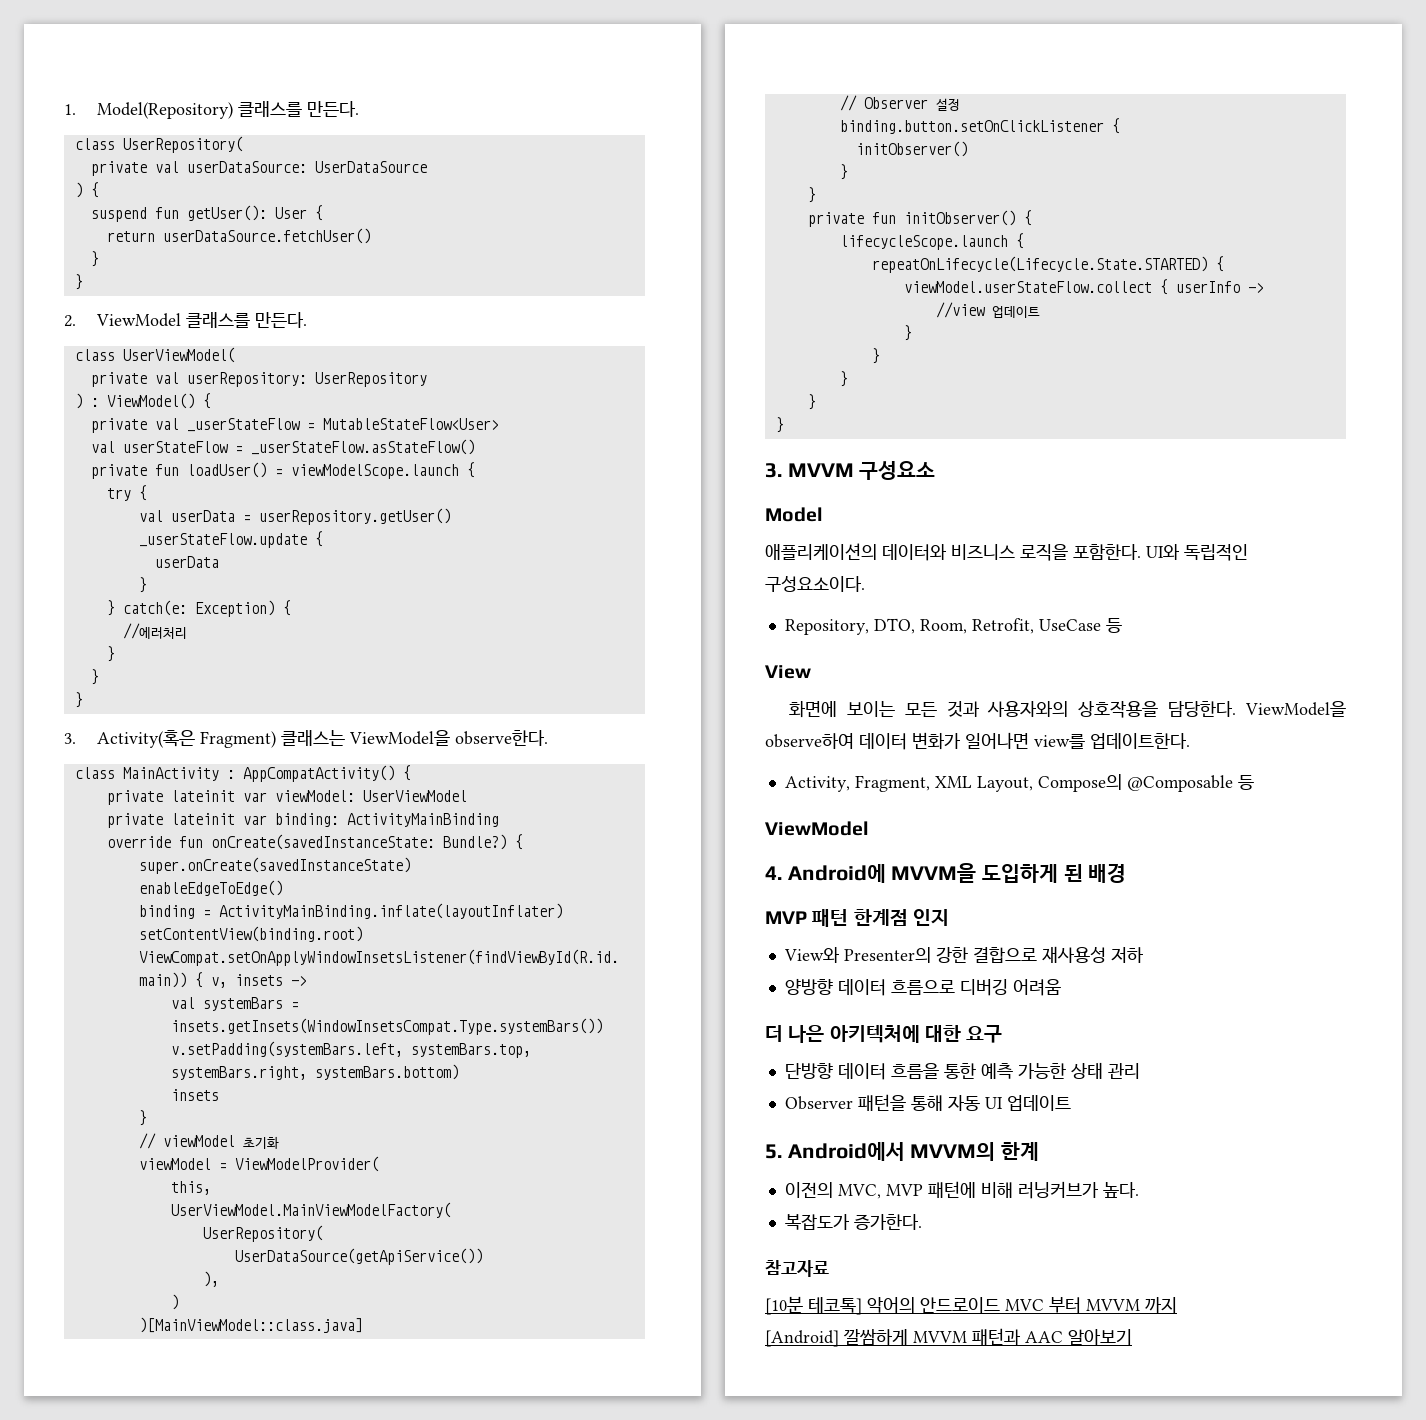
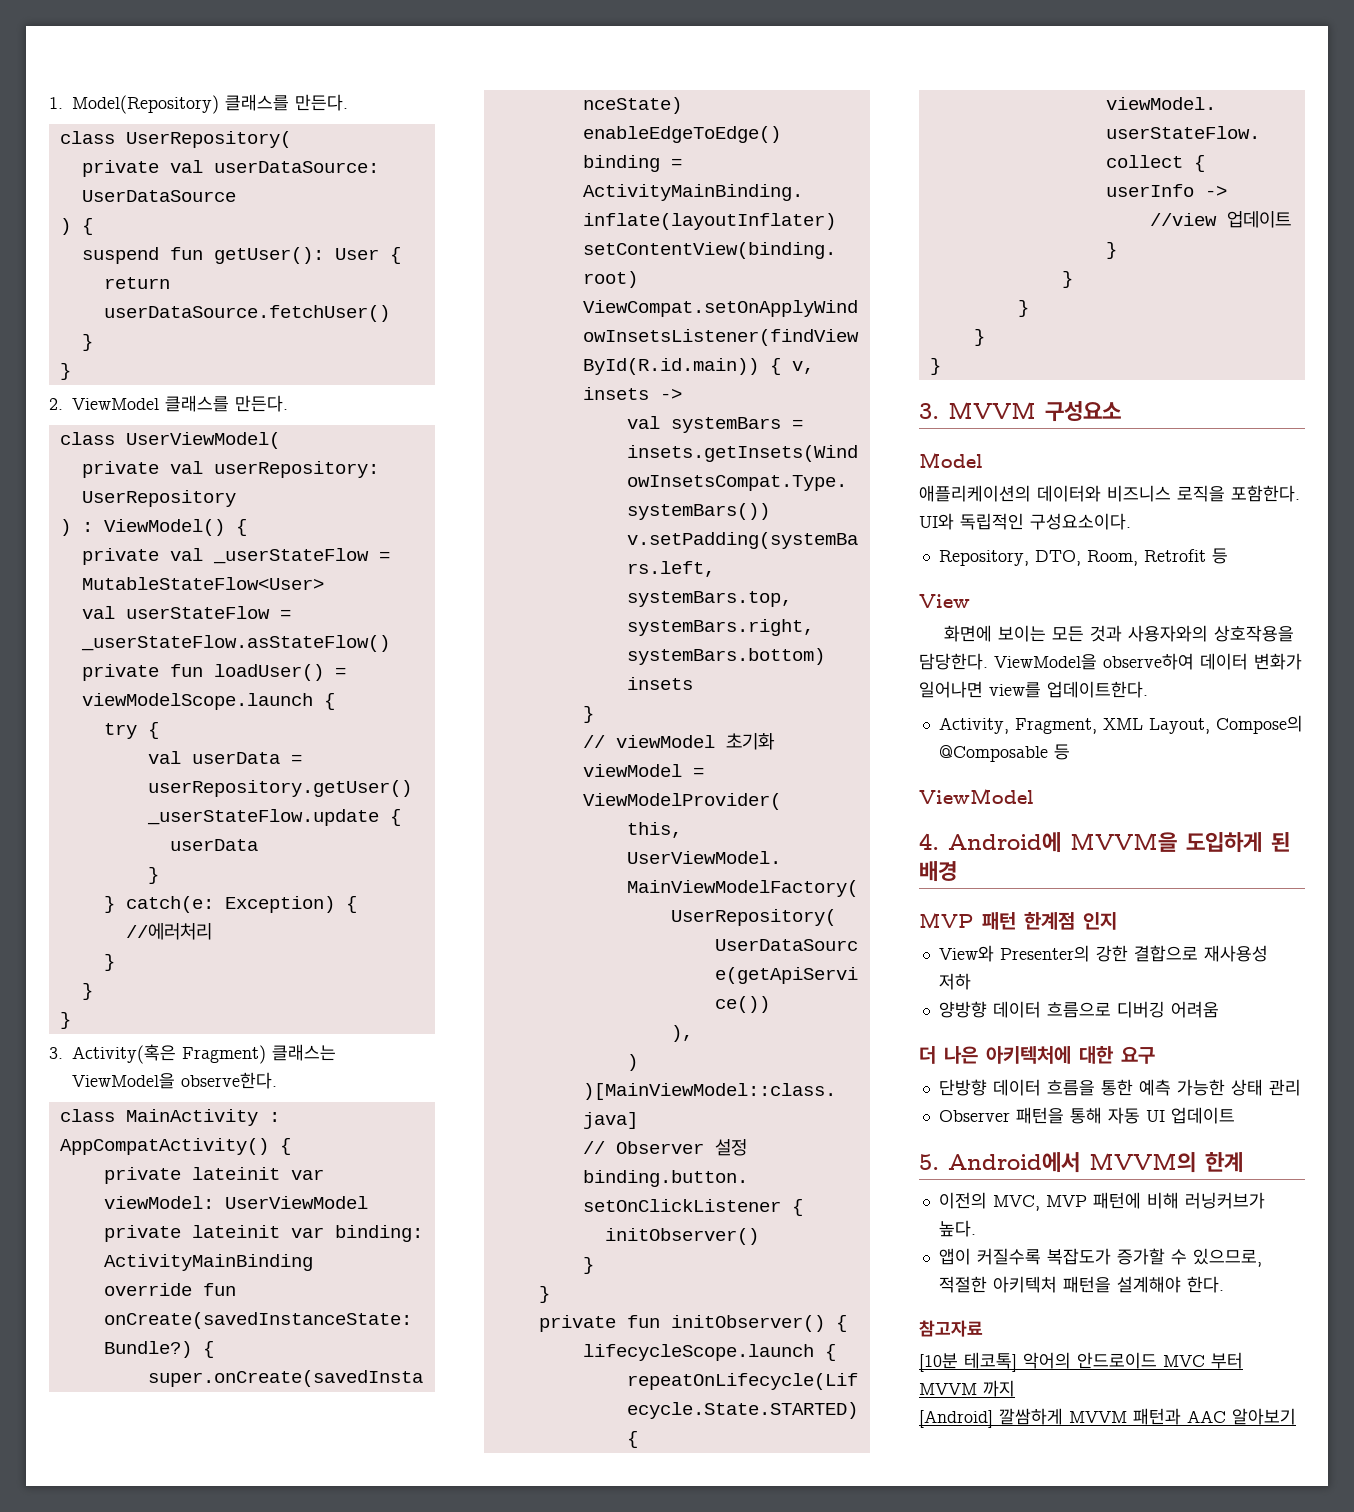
- Repository, DTO, Room, Retrofit, UseCase 등
+ Repository, DTO, Room, Retrofit 등
- 복잡도가 증가한다.
+ 앱이 커질수록 복잡도가 증가할 수 있으므로, 적절한 아키텍처 패턴을 설계해야 한다.

